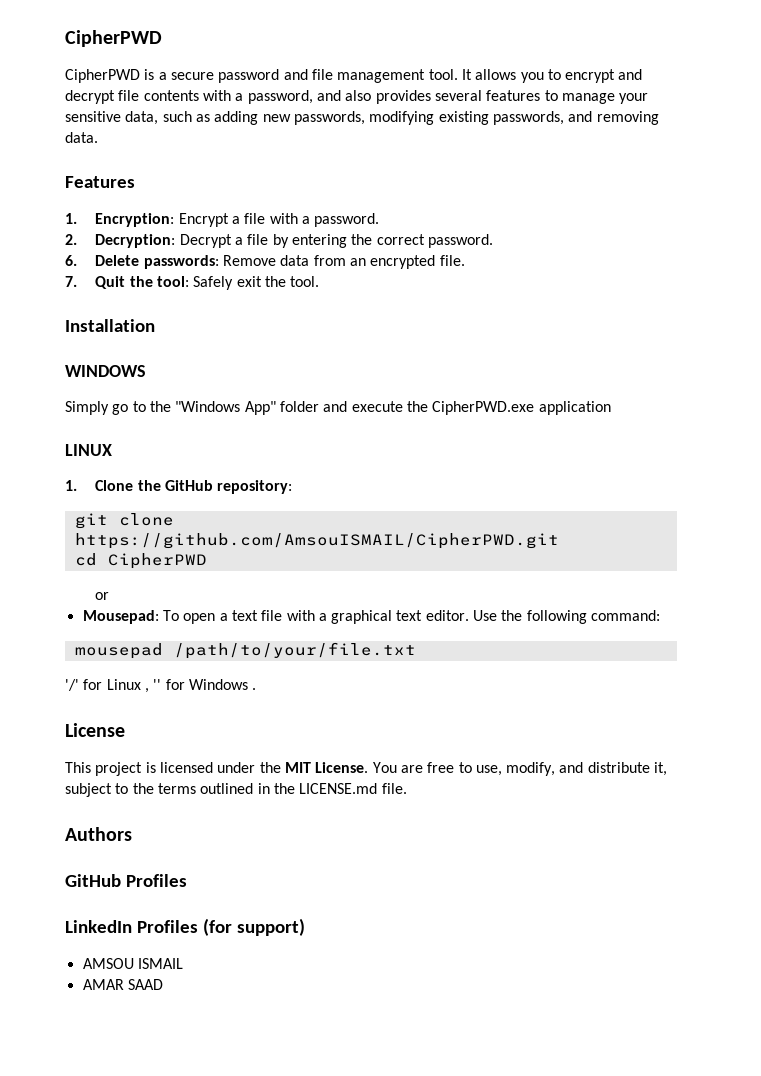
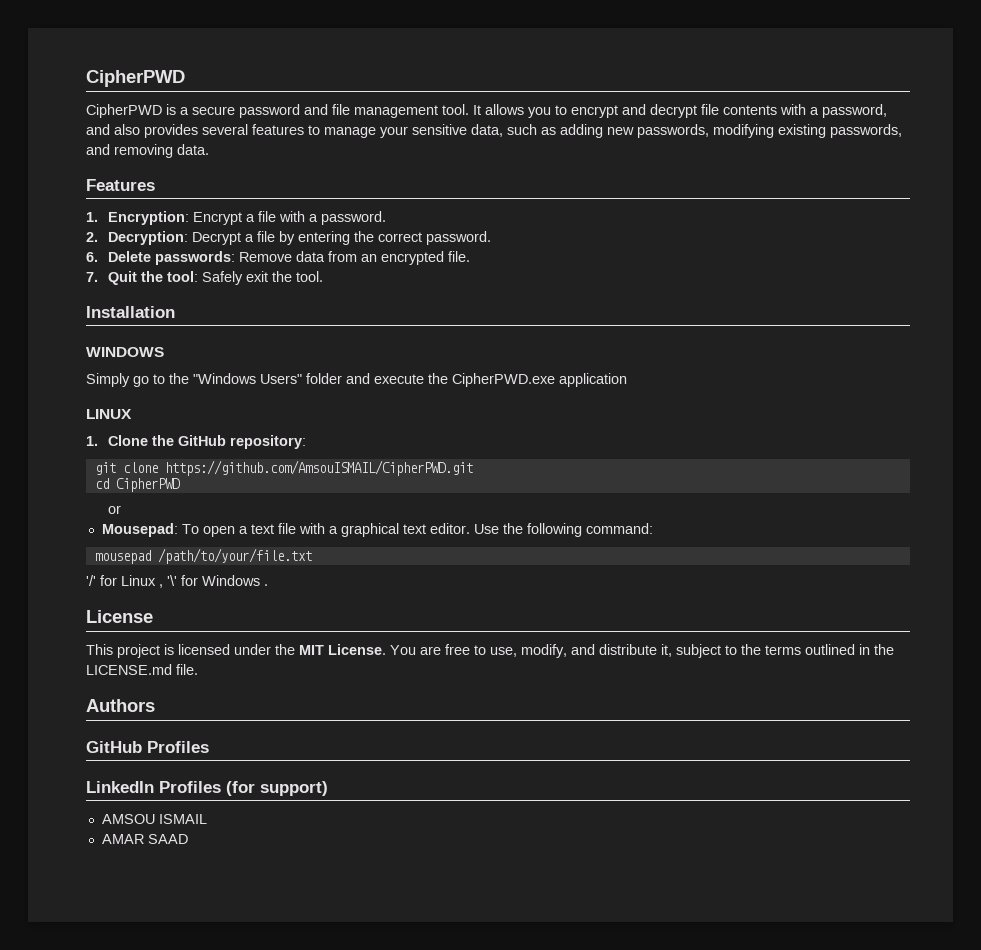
- Simply go to the "Windows App" folder and execute the CipherPWD.exe application
+ Simply go to the "Windows Users" folder and execute the CipherPWD.exe application
- '/' for Linux , '' for Windows .
+ '/' for Linux , '\' for Windows .

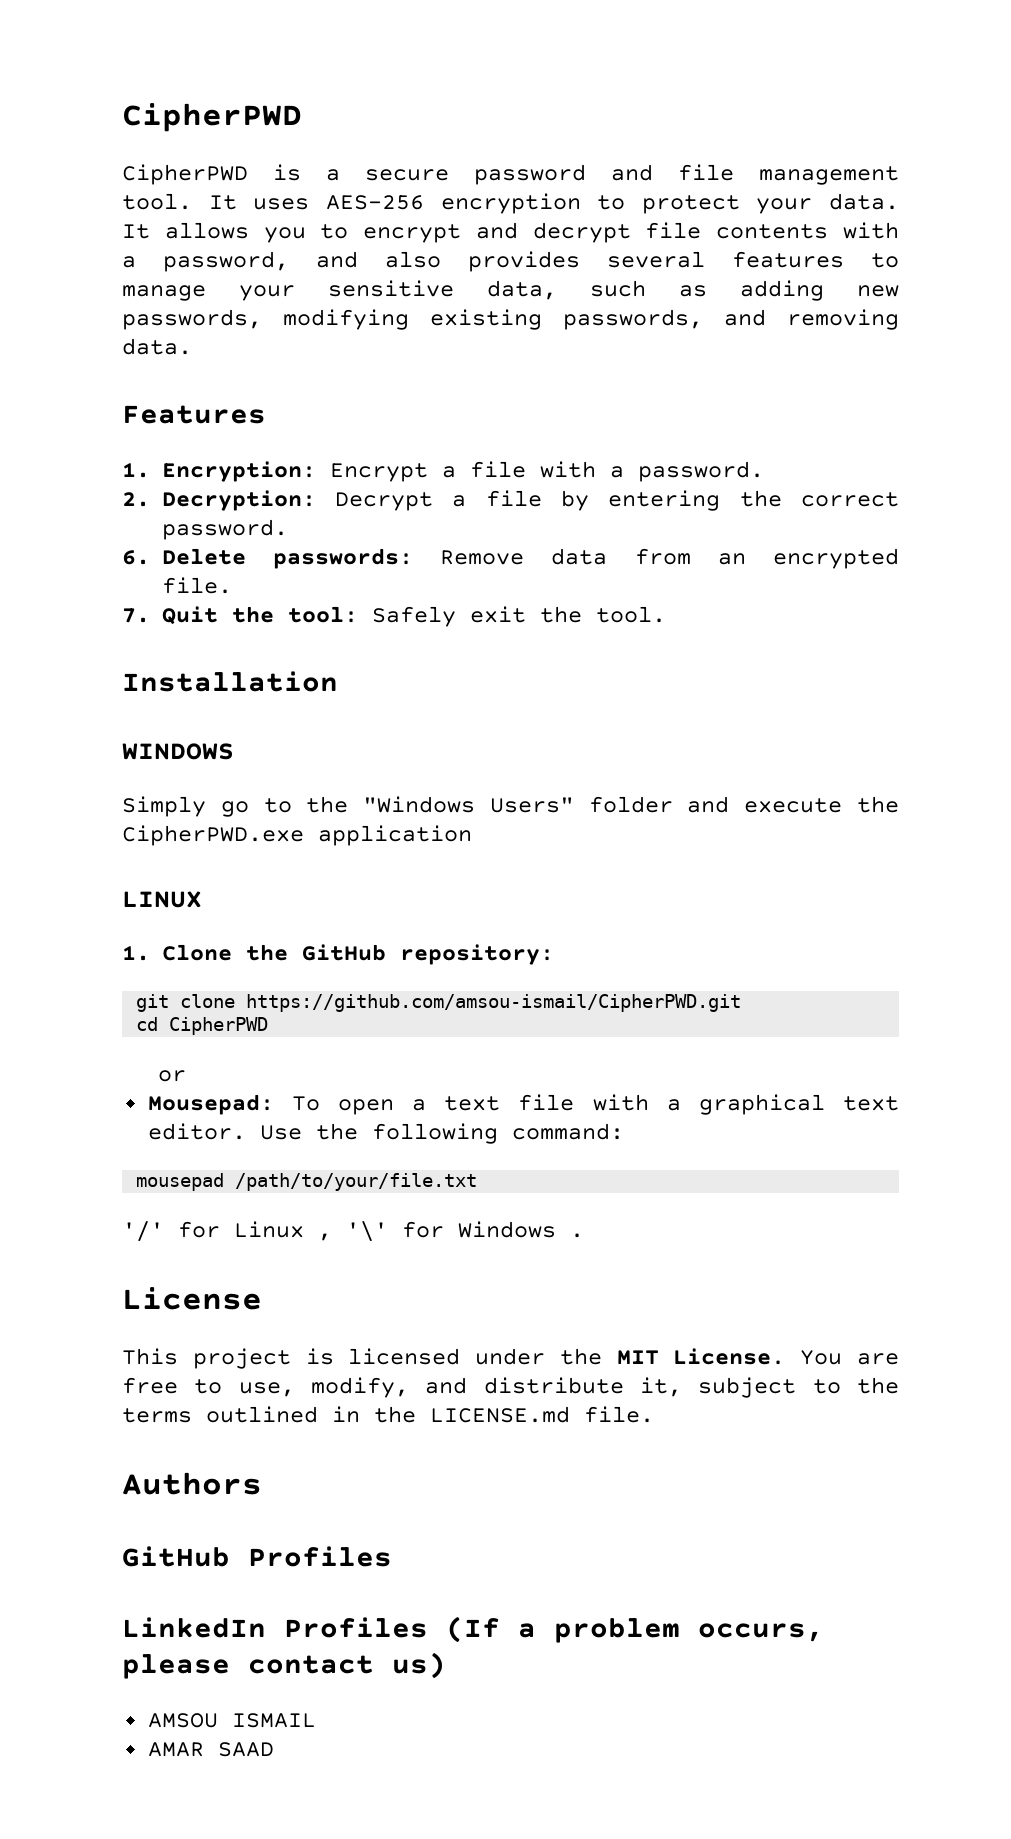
- It allows you to encrypt and decrypt file contents with a password, and also provides several features to manage your sensitive data, such as adding new passwords, modifying existing passwords, and removing data.
+ It uses AES-256 encryption to protect your data. It allows you to encrypt and decrypt file contents with a password, and also provides several features to manage your sensitive data, such as adding new passwords, modifying existing passwords, and removing data.
- git clone https://github.com/AmsouISMAIL/CipherPWD.git
+ git clone https://github.com/amsou-ismail/CipherPWD.git
- LinkedIn Profiles (for support)
+ LinkedIn Profiles (If a problem occurs, please contact us)

